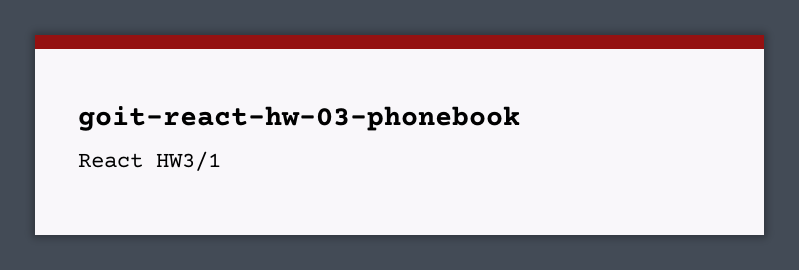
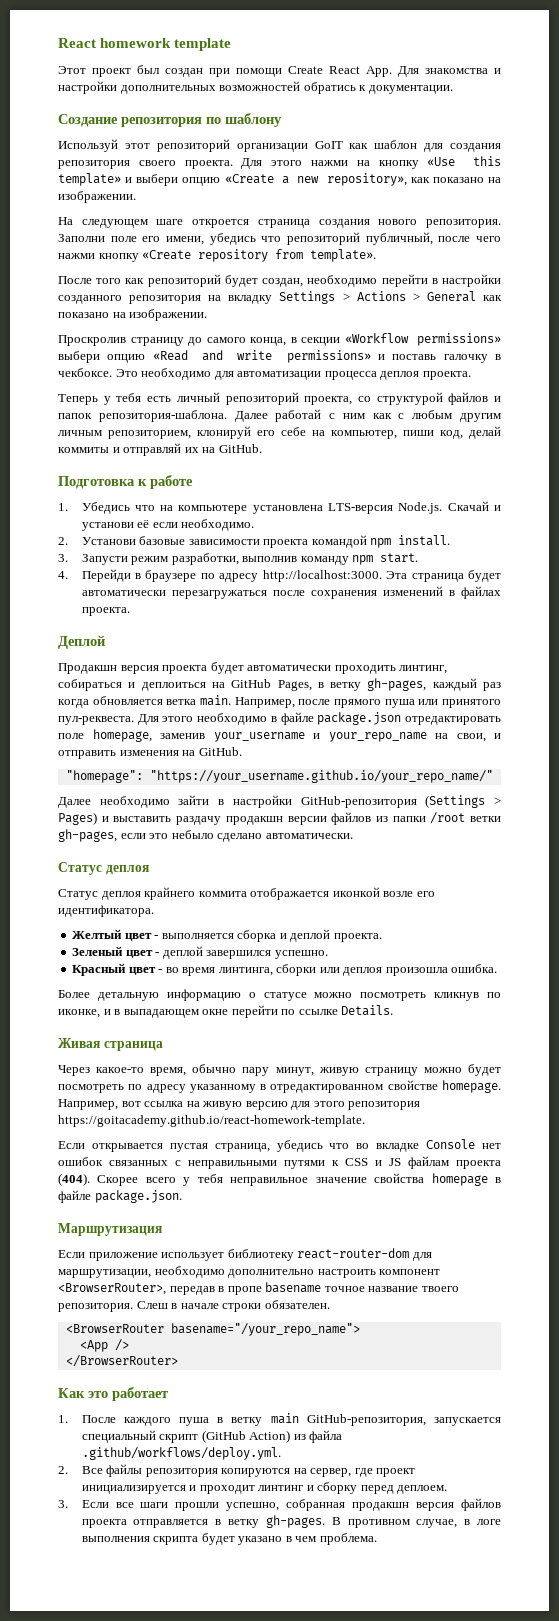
- goit-react-hw-03-phonebook
- React HW3/1
+ React homework template
+ Этот проект был создан при помощи Create React App. Для знакомства и настройки дополнительных возможностей обратись к документации.
+ Создание репозитория по шаблону
+ Используй этот репозиторий организации GoIT как шаблон для создания репозитория своего проекта. Для этого нажми на кнопку «Use this template» и выбери опцию «Create a new repository», как показано на изображении.
+ На следующем шаге откроется страница создания нового репозитория. Заполни поле его имени, убедись что репозиторий публичный, после чего нажми кнопку «Create repository from template».
+ После того как репозиторий будет создан, необходимо перейти в настройки созданного репозитория на вкладку Settings > Actions > General как показано на изображении.
+ Проскролив страницу до самого конца, в секции «Workflow permissions» выбери опцию «Read and write permissions» и поставь галочку в чекбоксе. Это необходимо для автоматизации процесса деплоя проекта.
+ Теперь у тебя есть личный репозиторий проекта, со структурой файлов и папок репозитория-шаблона. Далее работай с ним как с любым другим личным репозиторием, клонируй его себе на компьютер, пиши код, делай коммиты и отправляй их на GitHub.
+ Подготовка к работе
+ 1. Убедись что на компьютере установлена LTS-версия Node.js. Скачай и установи её если необходимо.
+ 2. Установи базовые зависимости проекта командой npm install.
+ 3. Запусти режим разработки, выполнив команду npm start.
+ 4. Перейди в браузере по адресу http://localhost:3000. Эта страница будет автоматически перезагружаться после сохранения изменений в файлах проекта.
+ Деплой
+ Продакшн версия проекта будет автоматически проходить линтинг, собираться и деплоиться на GitHub Pages, в ветку gh-pages, каждый раз когда обновляется ветка main. Например, после прямого пуша или принятого пул-реквеста. Для этого необходимо в файле package.json отредактировать поле homepage, заменив your_username и your_repo_name на свои, и отправить изменения на GitHub.
+ "homepage": "https://your_username.github.io/your_repo_name/"
+ Далее необходимо зайти в настройки GitHub-репозитория (Settings > Pages) и выставить раздачу продакшн версии файлов из папки /root ветки gh-pages, если это небыло сделано автоматически.
+ Статус деплоя
+ Статус деплоя крайнего коммита отображается иконкой возле его идентификатора.
+ Желтый цвет - выполняется сборка и деплой проекта.
+ Зеленый цвет - деплой завершился успешно.
+ Красный цвет - во время линтинга, сборки или деплоя произошла ошибка.
+ Более детальную информацию о статусе можно посмотреть кликнув по иконке, и в выпадающем окне перейти по ссылке Details.
+ Живая страница
+ Через какое-то время, обычно пару минут, живую страницу можно будет посмотреть по адресу указанному в отредактированном свойстве homepage. Например, вот ссылка на живую версию для этого репозитория https://goitacademy.github.io/react-homework-template.
+ Если открывается пустая страница, убедись что во вкладке Console нет ошибок связанных с неправильными путями к CSS и JS файлам проекта (404). Скорее всего у тебя неправильное значение свойства homepage в файле package.json.
+ Маршрутизация
+ Если приложение использует библиотеку react-router-dom для маршрутизации, необходимо дополнительно настроить компонент <BrowserRouter>, передав в пропе basename точное название твоего репозитория. Слеш в начале строки обязателен.
+ <BrowserRouter basename="/your_repo_name">
+ <App />
+ </BrowserRouter>
+ Как это работает
+ 1. После каждого пуша в ветку main GitHub-репозитория, запускается специальный скрипт (GitHub Action) из файла .github/workflows/deploy.yml.
+ 2. Все файлы репозитория копируются на сервер, где проект инициализируется и проходит линтинг и сборку перед деплоем.
+ 3. Если все шаги прошли успешно, собранная продакшн версия файлов проекта отправляется в ветку gh-pages. В противном случае, в логе выполнения скрипта будет указано в чем проблема.

